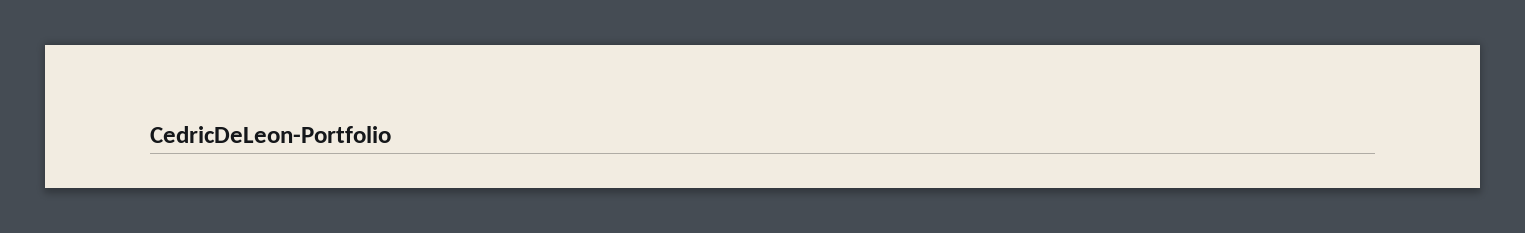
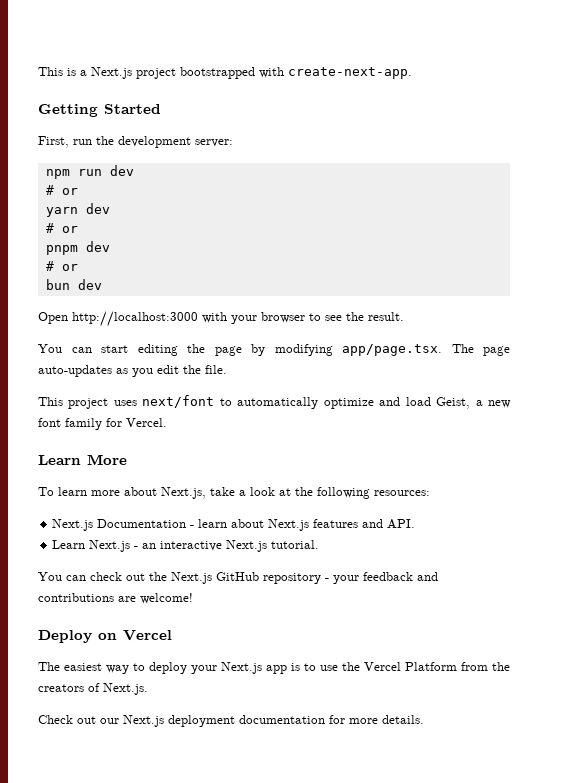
- CedricDeLeon-Portfolio
+ This is a Next.js project bootstrapped with create-next-app.
+ Getting Started
+ First, run the development server:
+ npm run dev
+ # or
+ yarn dev
+ # or
+ pnpm dev
+ # or
+ bun dev
+ Open http://localhost:3000 with your browser to see the result.
+ You can start editing the page by modifying app/page.tsx. The page auto-updates as you edit the file.
+ This project uses next/font to automatically optimize and load Geist, a new font family for Vercel.
+ Learn More
+ To learn more about Next.js, take a look at the following resources:
+ Next.js Documentation - learn about Next.js features and API.
+ Learn Next.js - an interactive Next.js tutorial.
+ You can check out the Next.js GitHub repository - your feedback and contributions are welcome!
+ Deploy on Vercel
+ The easiest way to deploy your Next.js app is to use the Vercel Platform from the creators of Next.js.
+ Check out our Next.js deployment documentation for more details.

